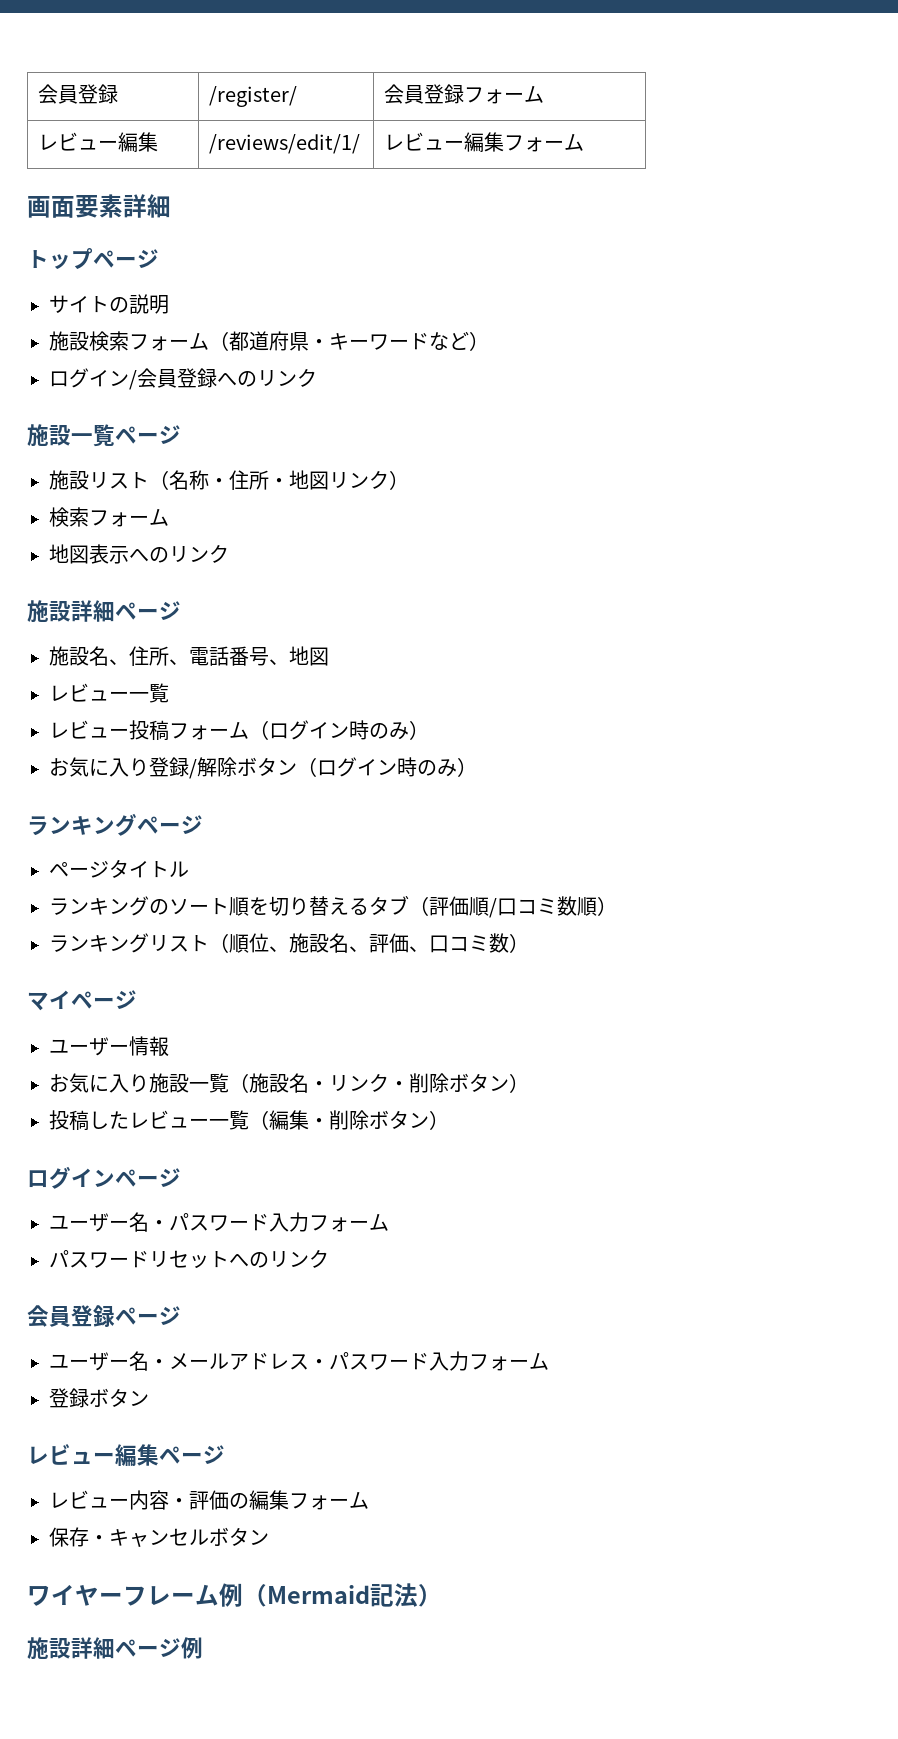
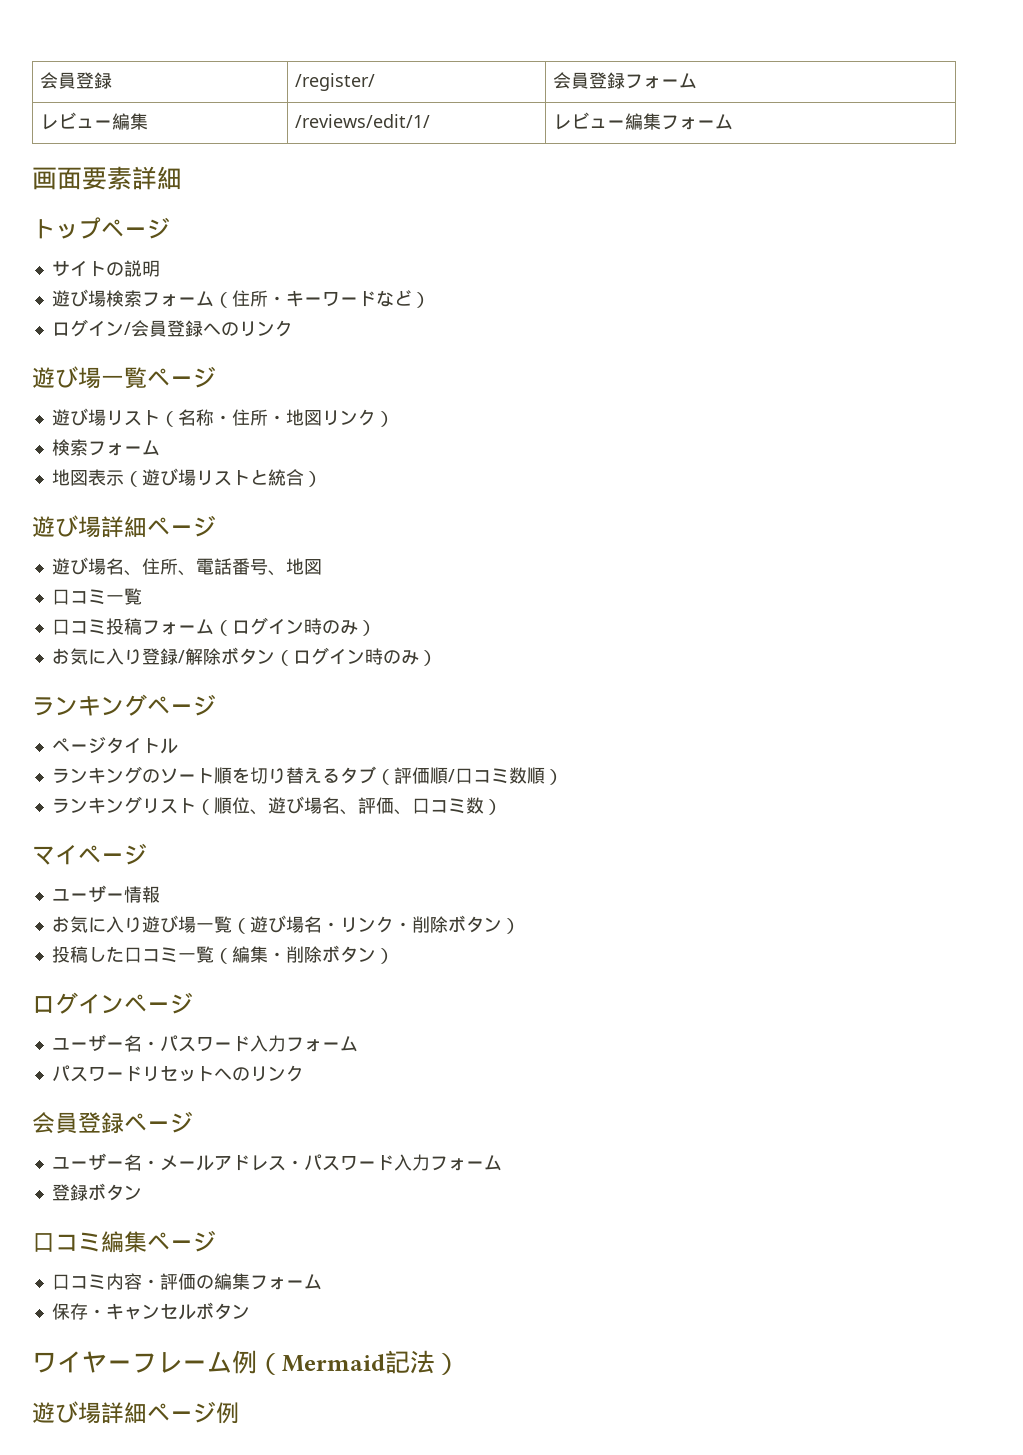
- 施設検索フォーム（都道府県・キーワードなど）
+ 遊び場検索フォーム（住所・キーワードなど）
- 施設一覧ページ
+ 遊び場一覧ページ
- 施設リスト（名称・住所・地図リンク）
+ 遊び場リスト（名称・住所・地図リンク）
- 地図表示へのリンク
- 施設詳細ページ
+ 地図表示（遊び場リストと統合）
+ 遊び場詳細ページ
- 施設名、住所、電話番号、地図
- レビュー一覧
+ 遊び場名、住所、電話番号、地図
+ 口コミ一覧
- レビュー投稿フォーム（ログイン時のみ）
+ 口コミ投稿フォーム（ログイン時のみ）
- ランキングリスト（順位、施設名、評価、口コミ数）
+ ランキングリスト（順位、遊び場名、評価、口コミ数）
- お気に入り施設一覧（施設名・リンク・削除ボタン）
+ お気に入り遊び場一覧（遊び場名・リンク・削除ボタン）
- 投稿したレビュー一覧（編集・削除ボタン）
+ 投稿した口コミ一覧（編集・削除ボタン）
- レビュー編集ページ
+ 口コミ編集ページ
- レビュー内容・評価の編集フォーム
+ 口コミ内容・評価の編集フォーム
- 施設詳細ページ例
+ 遊び場詳細ページ例

